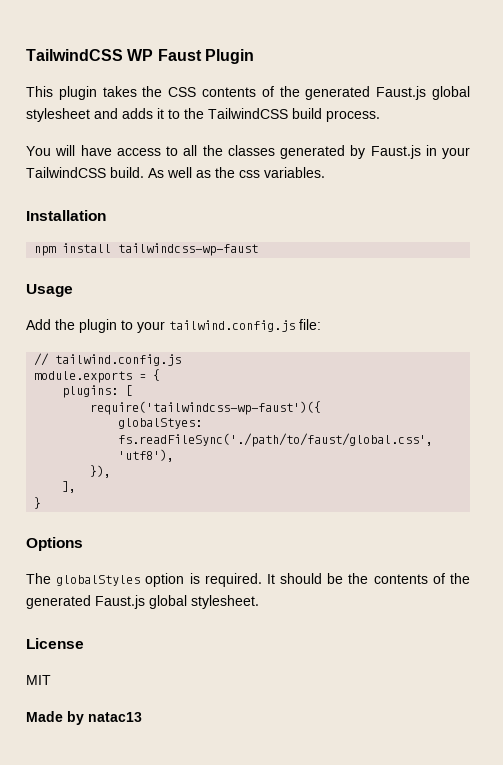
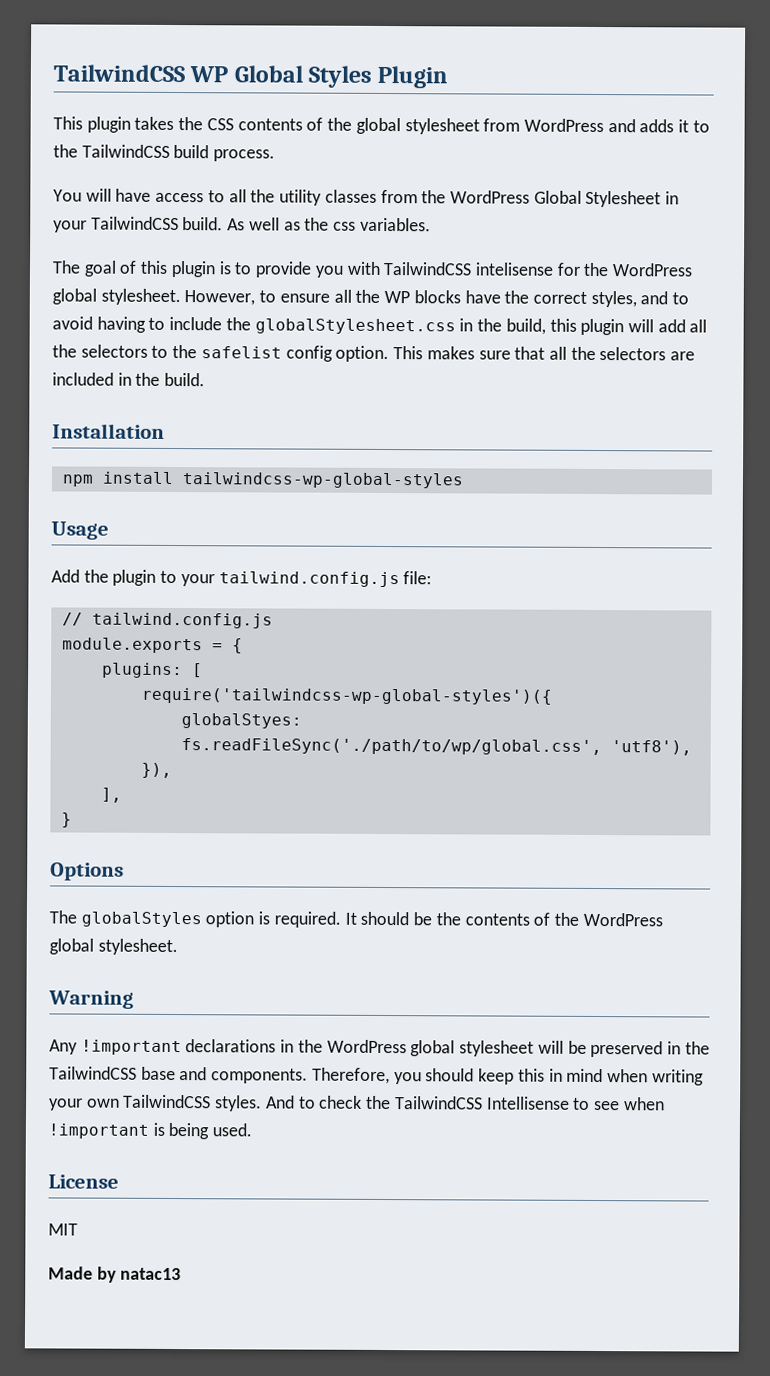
- TailwindCSS WP Faust Plugin
+ TailwindCSS WP Global Styles Plugin
- This plugin takes the CSS contents of the generated Faust.js global stylesheet and adds it to the TailwindCSS build process.
+ This plugin takes the CSS contents of the global stylesheet from WordPress and adds it to the TailwindCSS build process.
- You will have access to all the classes generated by Faust.js in your TailwindCSS build.
+ You will have access to all the utility classes from the WordPress Global Stylesheet in your TailwindCSS build.
+ The goal of this plugin is to provide you with TailwindCSS intelisense for the WordPress global stylesheet. However, to ensure all the WP blocks have the correct styles, and to avoid having to include the globalStylesheet.css in the build, this plugin will add all the selectors to the safelist config option. This makes sure that all the selectors are included in the build.
- npm install tailwindcss-wp-faust
+ npm install tailwindcss-wp-global-styles
- require('tailwindcss-wp-faust')({
+ require('tailwindcss-wp-global-styles')({
- globalStyes: fs.readFileSync('./path/to/faust/global.css', 'utf8'),
+ globalStyes: fs.readFileSync('./path/to/wp/global.css', 'utf8'),
- It should be the contents of the generated Faust.js global stylesheet.
+ It should be the contents of the WordPress global stylesheet.
+ Warning
+ Any !important declarations in the WordPress global stylesheet will be preserved in the TailwindCSS base and components. Therefore, you should keep this in mind when writing your own TailwindCSS styles. And to check the TailwindCSS Intellisense to see when !important is being used.

